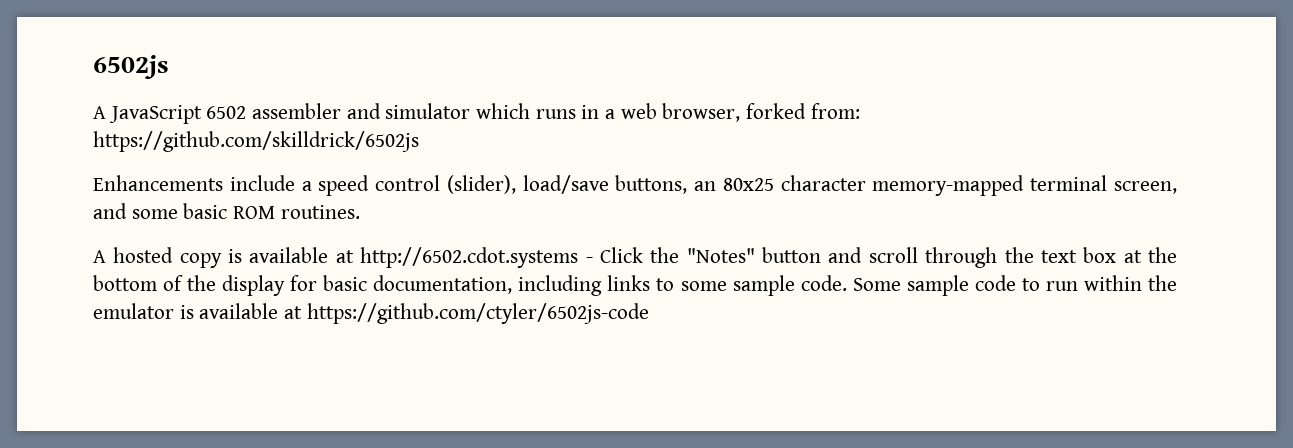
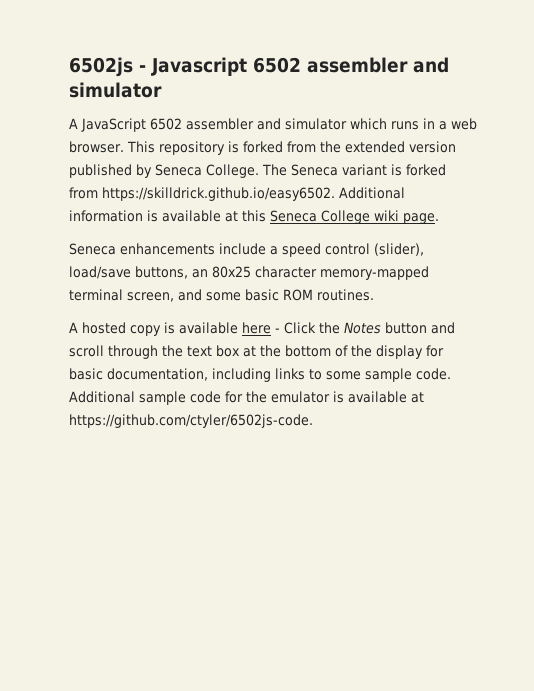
- 6502js
+ 6502js - Javascript 6502 assembler and simulator
- A JavaScript 6502 assembler and simulator which runs in a web browser, forked from: https://github.com/skilldrick/6502js
- Enhancements include a speed control (slider), load/save buttons, an 80x25 character memory-mapped terminal screen, and some basic ROM routines.
+ A JavaScript 6502 assembler and simulator which runs in a web browser. This repository is forked from the extended version published by Seneca College. The Seneca variant is forked from https://skilldrick.github.io/easy6502. Additional information is available at this Seneca College wiki page.
+ Seneca enhancements include a speed control (slider), load/save buttons, an 80x25 character memory-mapped terminal screen, and some basic ROM routines.
- A hosted copy is available at http://6502.cdot.systems - Click the "Notes" button and scroll through the text box at the bottom of the display for basic documentation, including links to some sample code.
+ A hosted copy is available here - Click the Notes button and scroll through the text box at the bottom of the display for basic documentation, including links to some sample code.
- Some sample code to run within the emulator is available at https://github.com/ctyler/6502js-code
+ Additional sample code for the emulator is available at https://github.com/ctyler/6502js-code.

